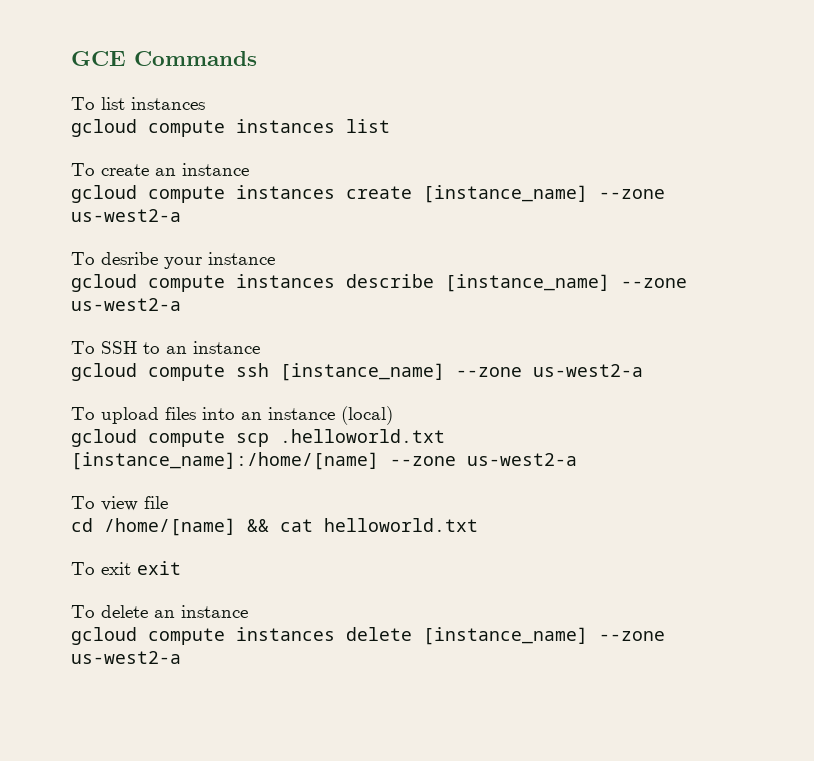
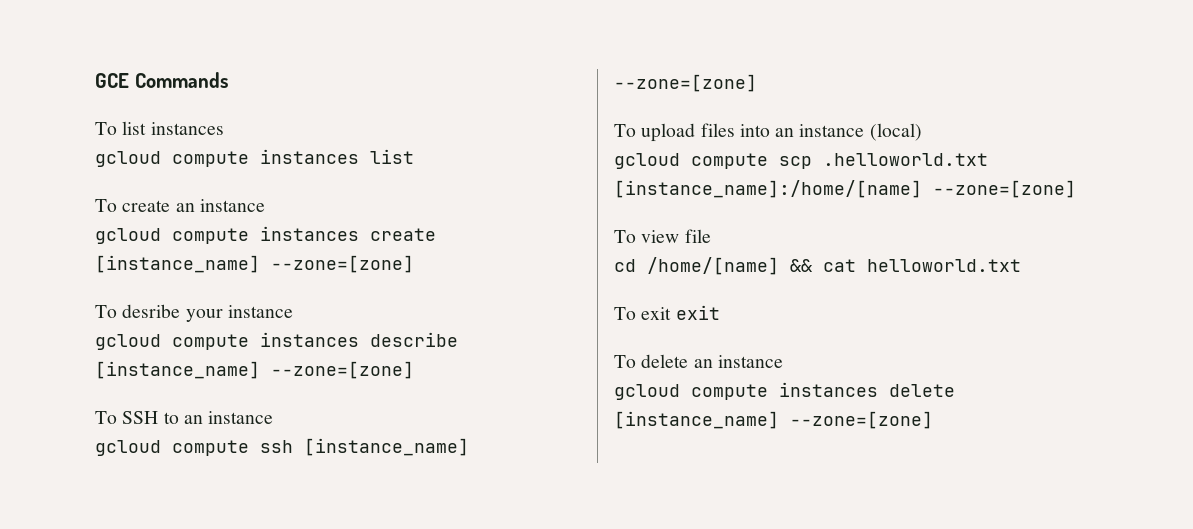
- gcloud compute instances create [instance_name] --zone us-west2-a
+ gcloud compute instances create [instance_name] --zone=[zone]
- gcloud compute instances describe [instance_name] --zone us-west2-a
+ gcloud compute instances describe [instance_name] --zone=[zone]
- gcloud compute ssh [instance_name] --zone us-west2-a
+ gcloud compute ssh [instance_name] --zone=[zone]
- gcloud compute scp .helloworld.txt [instance_name]:/home/[name] --zone us-west2-a
+ gcloud compute scp .helloworld.txt [instance_name]:/home/[name] --zone=[zone]
- gcloud compute instances delete [instance_name] --zone us-west2-a
+ gcloud compute instances delete [instance_name] --zone=[zone]

